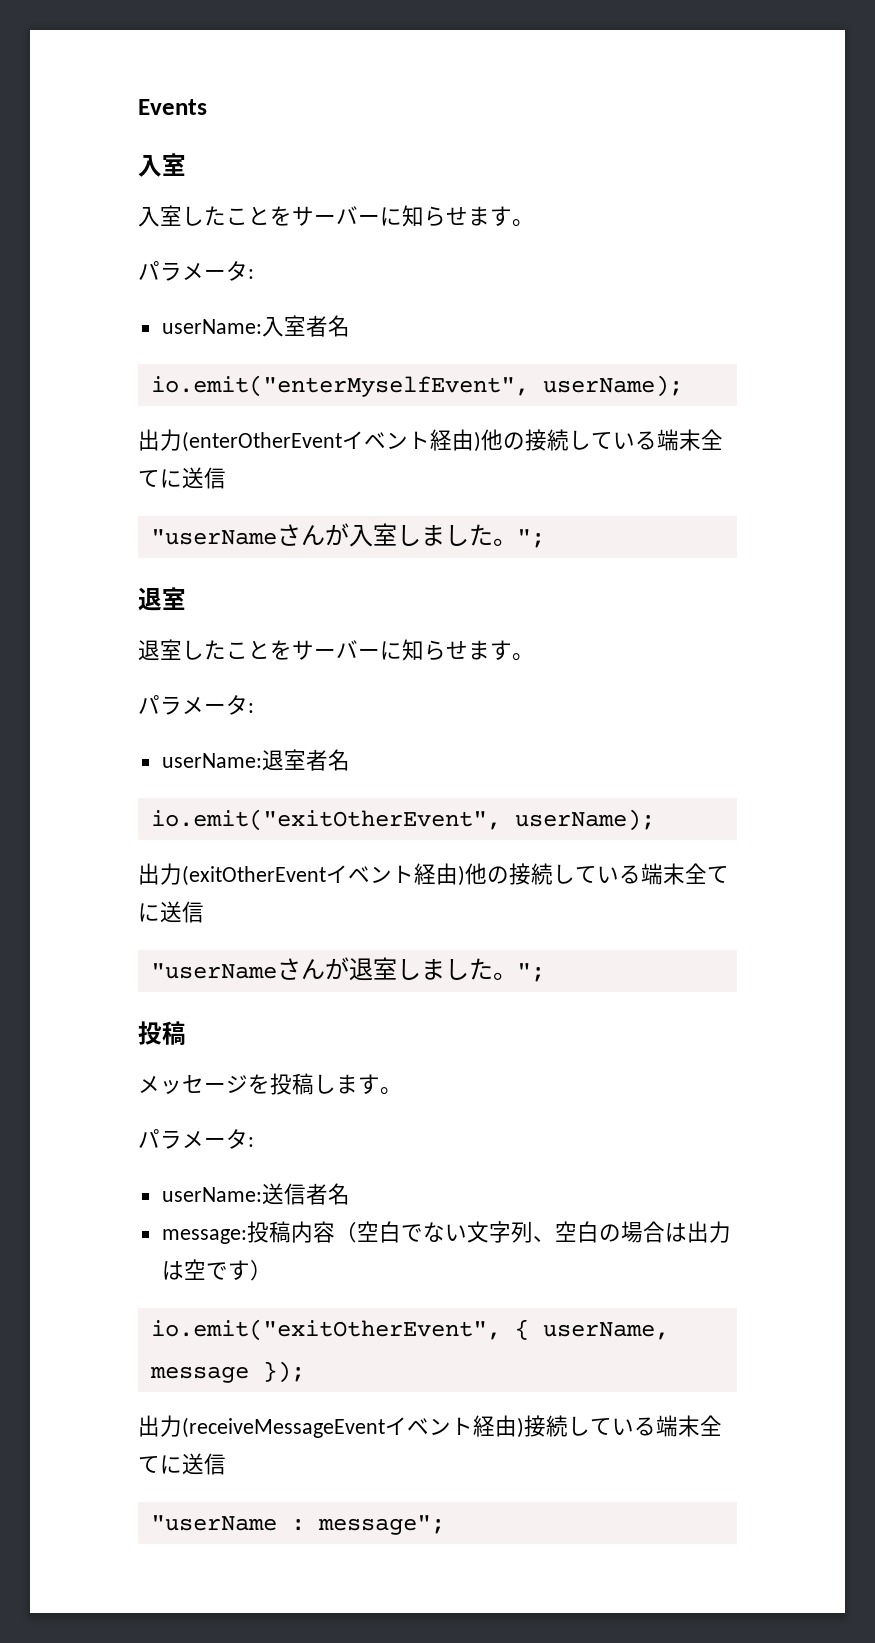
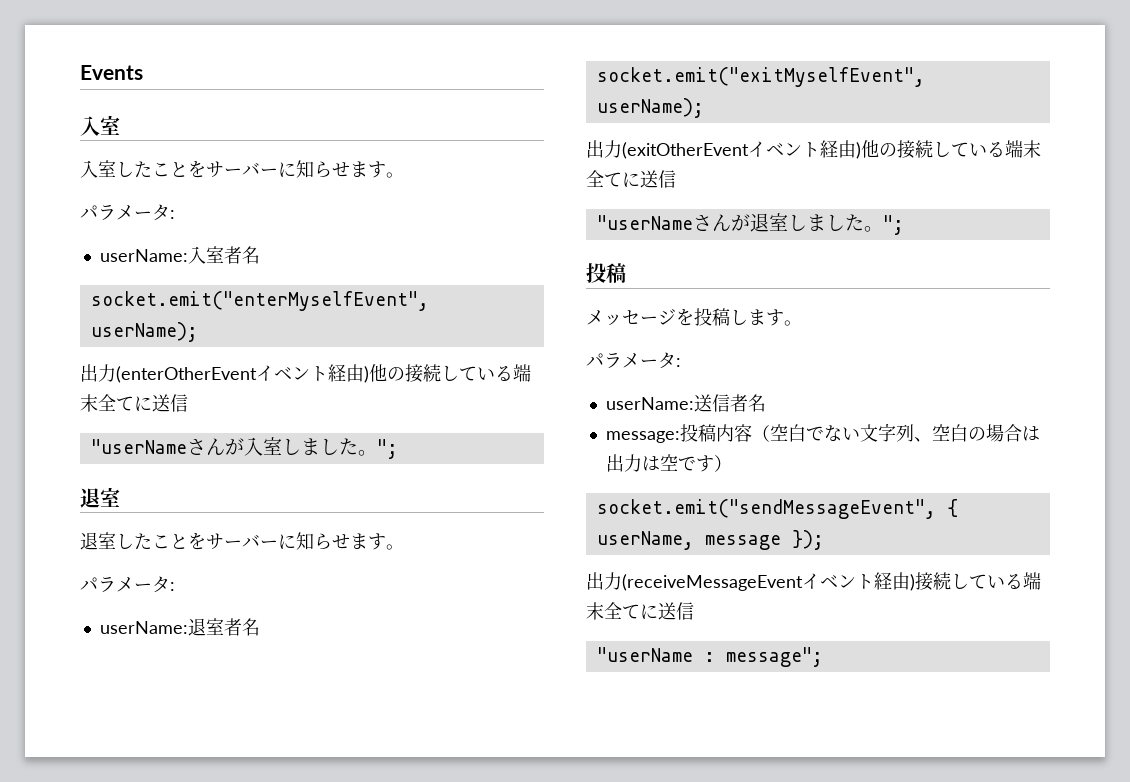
- io.emit("enterMyselfEvent", userName);
+ socket.emit("enterMyselfEvent", userName);
- io.emit("exitOtherEvent", userName);
+ socket.emit("exitMyselfEvent", userName);
- io.emit("exitOtherEvent", { userName, message });
+ socket.emit("sendMessageEvent", { userName, message });

